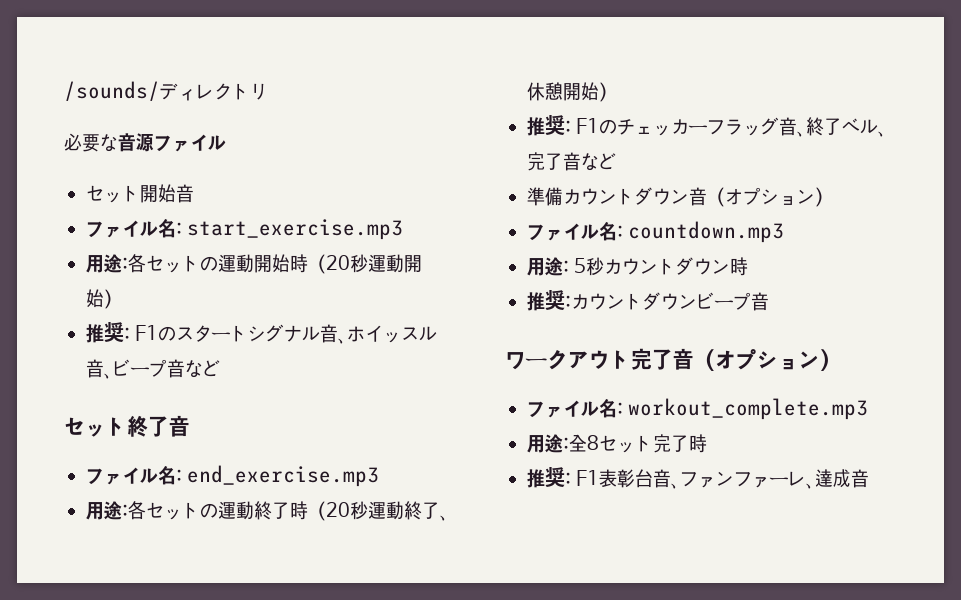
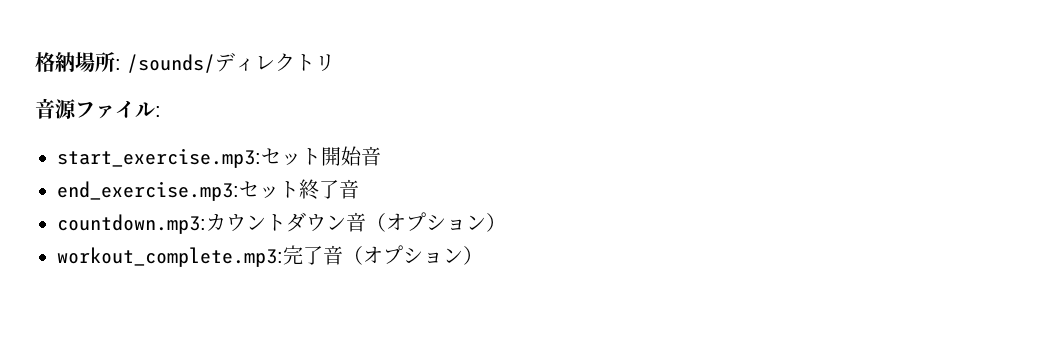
- /sounds/ディレクトリ
+ 格納場所: /sounds/ディレクトリ
- 必要な音源ファイル
- セット開始音
+ 音源ファイル:
+ start_exercise.mp3:セット開始音
- ファイル名: start_exercise.mp3
- 用途:各セットの運動開始時（20秒運動開始）
- 推奨: F1のスタートシグナル音、ホイッスル音、ビープ音など
- セット終了音
- ファイル名: end_exercise.mp3
- 用途:各セットの運動終了時（20秒運動終了、休憩開始）
- 推奨: F1のチェッカーフラッグ音、終了ベル、完了音など
- 準備カウントダウン音（オプション）
+ end_exercise.mp3:セット終了音
+ countdown.mp3:カウントダウン音（オプション）
- ファイル名: countdown.mp3
- 用途: 5秒カウントダウン時
- 推奨:カウントダウンビープ音
- ワークアウト完了音（オプション）
+ workout_complete.mp3:完了音（オプション）
- ファイル名: workout_complete.mp3
- 用途:全8セット完了時
- 推奨: F1表彰台音、ファンファーレ、達成音

